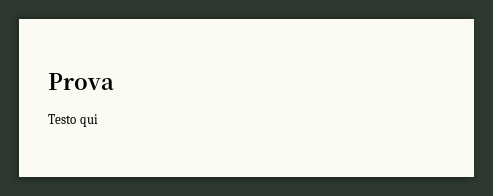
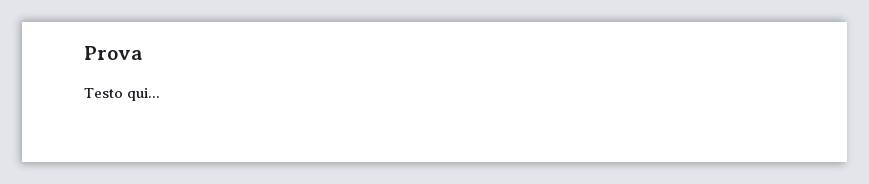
- Testo qui
+ Testo qui...

